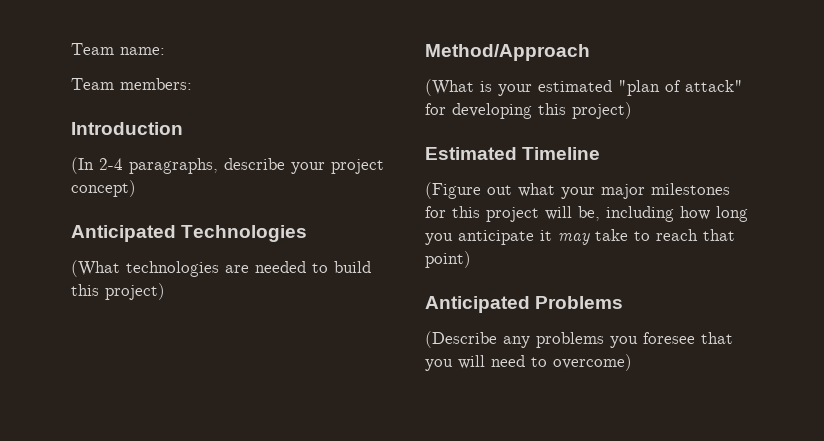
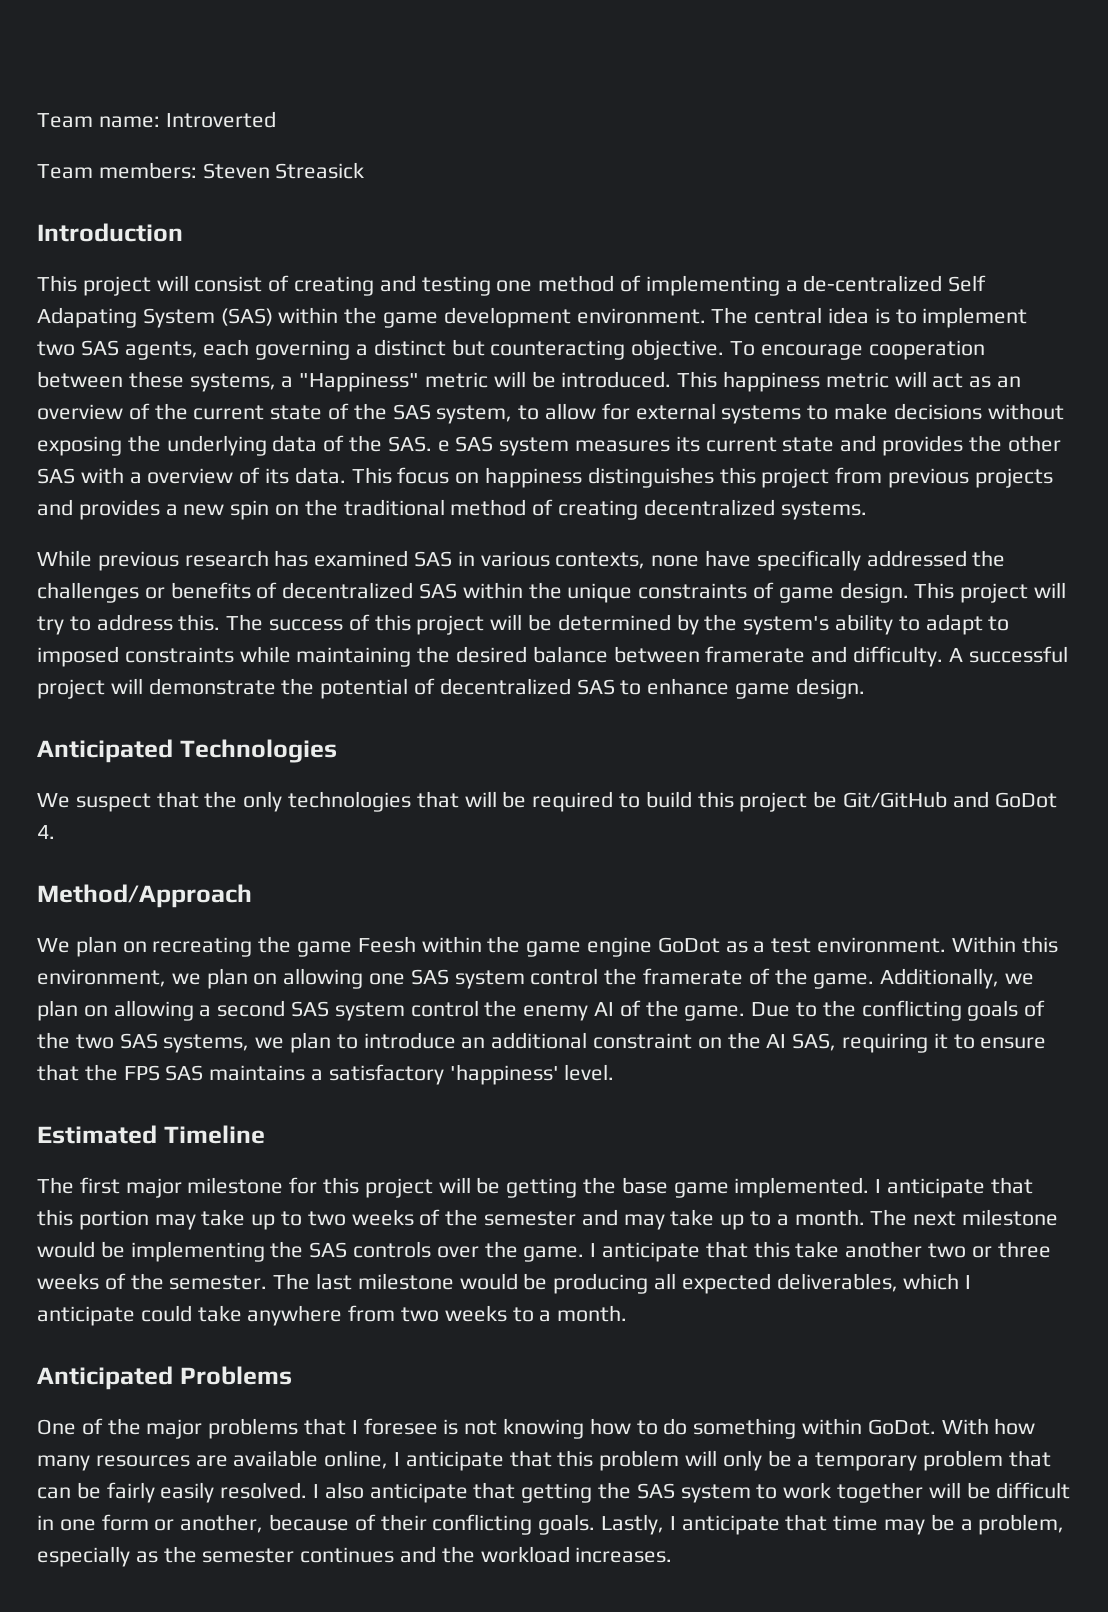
- Team name:
+ Team name: Introverted
- Team members:
+ Team members: Steven Streasick
- (In 2-4 paragraphs, describe your project concept)
+ This project will consist of creating and testing one method of implementing a de-centralized Self Adapating System (SAS) within the game development environment. The central idea is to implement two SAS agents, each governing a distinct but counteracting objective. To encourage cooperation between these systems, a "Happiness" metric will be introduced. This happiness metric will act as an overview of the current state of the SAS system, to allow for external systems to make decisions without exposing the underlying data of the SAS. e SAS system measures its current state and provides the other SAS with a overview of its data. This focus on happiness distinguishes this project from previous projects and provides a new spin on the traditional method of creating decentralized systems.
+ While previous research has examined SAS in various contexts, none have specifically addressed the challenges or benefits of decentralized SAS within the unique constraints of game design. This project will try to address this. The success of this project will be determined by the system's ability to adapt to imposed constraints while maintaining the desired balance between framerate and difficulty. A successful project will demonstrate the potential of decentralized SAS to enhance game design.
  Anticipated Technologies
- (What technologies are needed to build this project)
+ We suspect that the only technologies that will be required to build this project be Git/GitHub and GoDot 4.
  Method/Approach
- (What is your estimated "plan of attack" for developing this project)
+ We plan on recreating the game Feesh within the game engine GoDot as a test environment. Within this environment, we plan on allowing one SAS system control the framerate of the game. Additionally, we plan on allowing a second SAS system control the enemy AI of the game. Due to the conflicting goals of the two SAS systems, we plan to introduce an additional constraint on the AI SAS, requiring it to ensure that the FPS SAS maintains a satisfactory 'happiness' level.
  Estimated Timeline
- (Figure out what your major milestones for this project will be, including how long you anticipate it may take to reach that point)
+ The first major milestone for this project will be getting the base game implemented. I anticipate that this portion may take up to two weeks of the semester and may take up to a month. The next milestone would be implementing the SAS controls over the game. I anticipate that this take another two or three weeks of the semester. The last milestone would be producing all expected deliverables, which I anticipate could take anywhere from two weeks to a month.
  Anticipated Problems
- (Describe any problems you foresee that you will need to overcome)
+ One of the major problems that I foresee is not knowing how to do something within GoDot. With how many resources are available online, I anticipate that this problem will only be a temporary problem that can be fairly easily resolved. I also anticipate that getting the SAS system to work together will be difficult in one form or another, because of their conflicting goals. Lastly, I anticipate that time may be a problem, especially as the semester continues and the workload increases.

